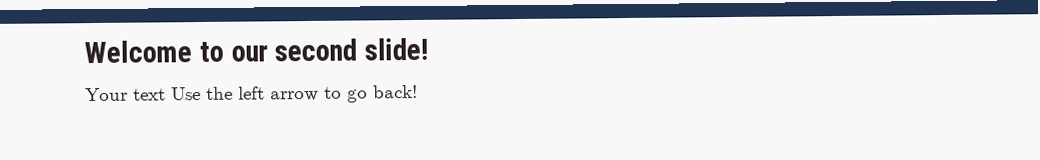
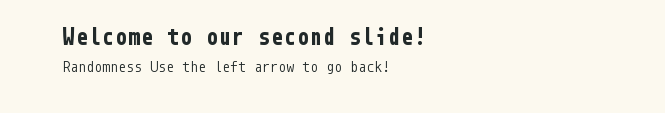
- Your text Use the left arrow to go back!
+ Randomness Use the left arrow to go back!

